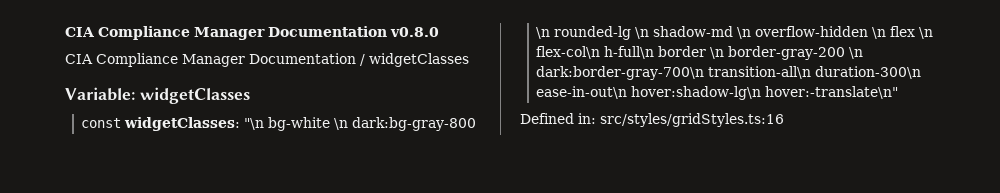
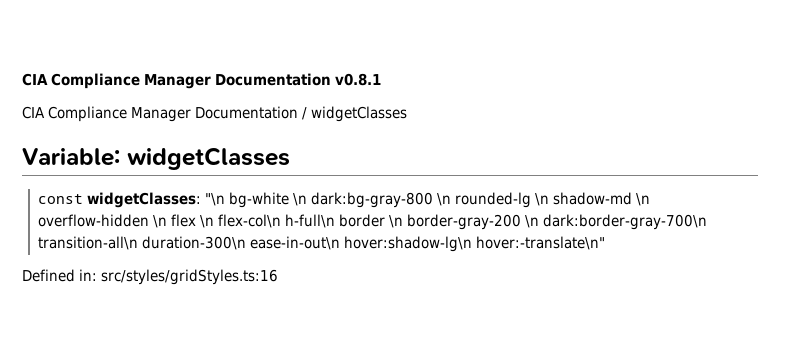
- CIA Compliance Manager Documentation v0.8.0
+ CIA Compliance Manager Documentation v0.8.1

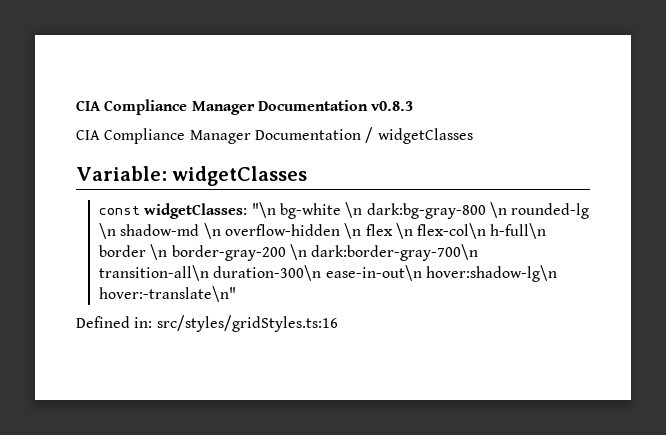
- CIA Compliance Manager Documentation v0.8.1
+ CIA Compliance Manager Documentation v0.8.3

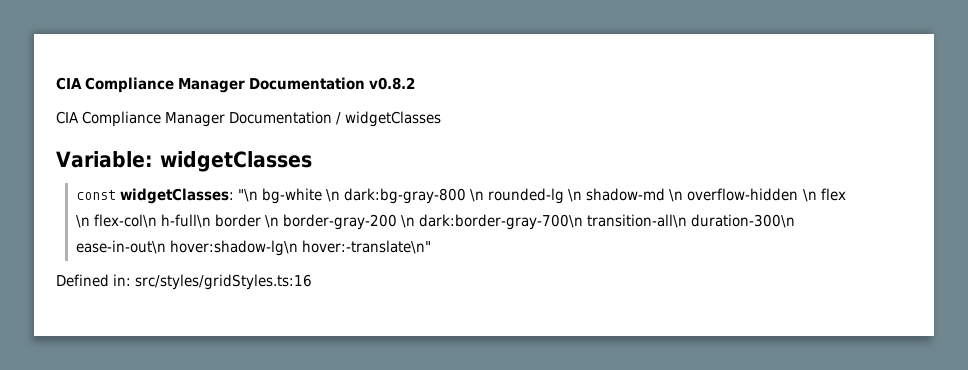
- CIA Compliance Manager Documentation v0.8.3
+ CIA Compliance Manager Documentation v0.8.2

